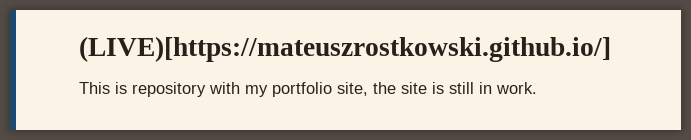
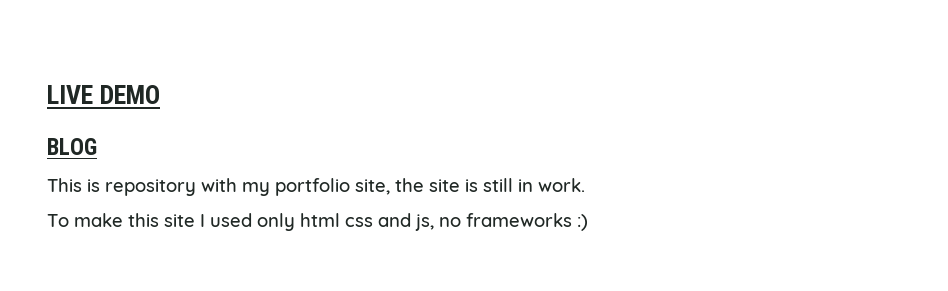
- (LIVE)[https://mateuszrostkowski.github.io/]
+ LIVE DEMO
+ BLOG
+ To make this site I used only html css and js, no frameworks :)

